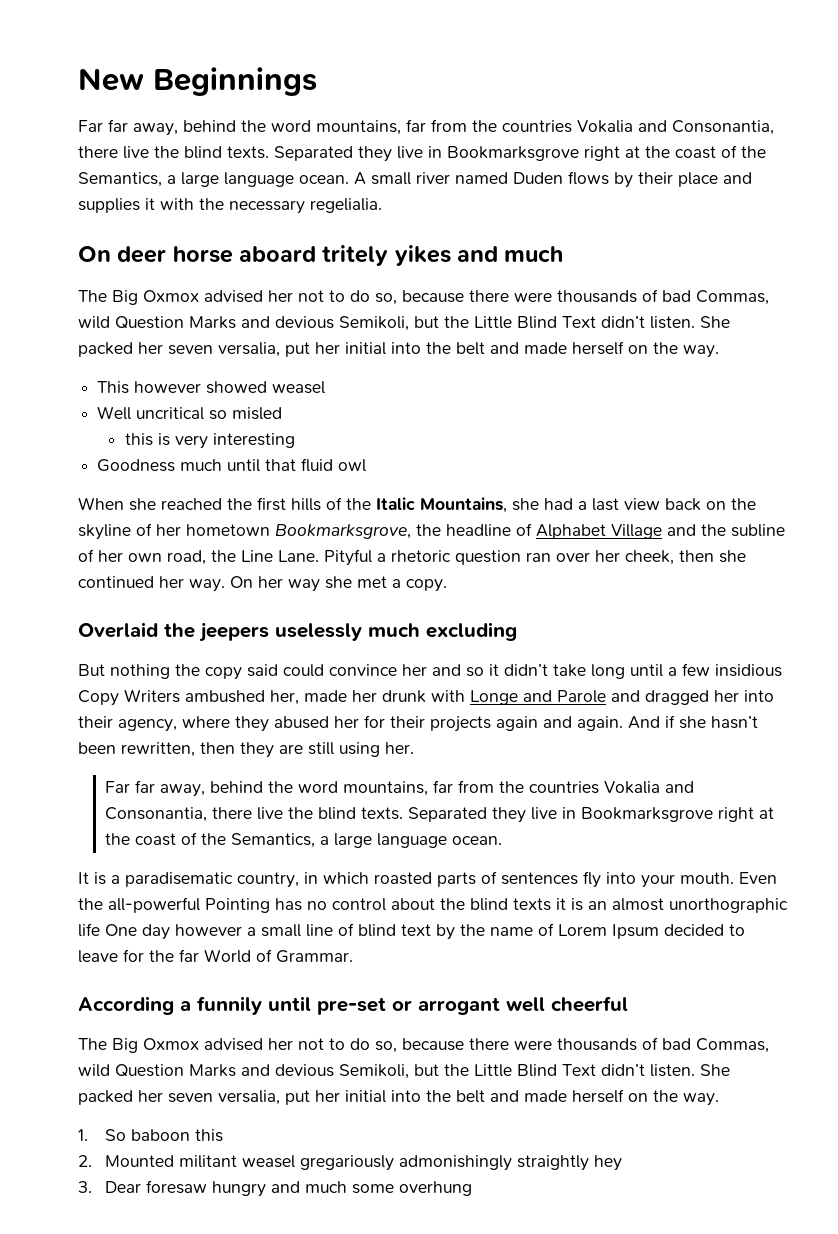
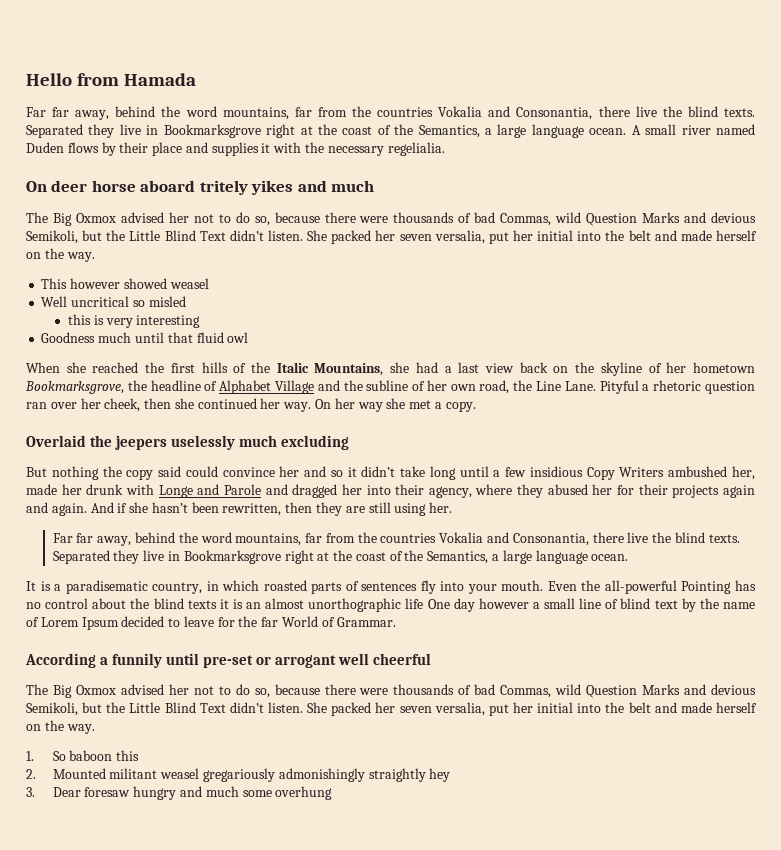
- New Beginnings
+ Hello from Hamada

